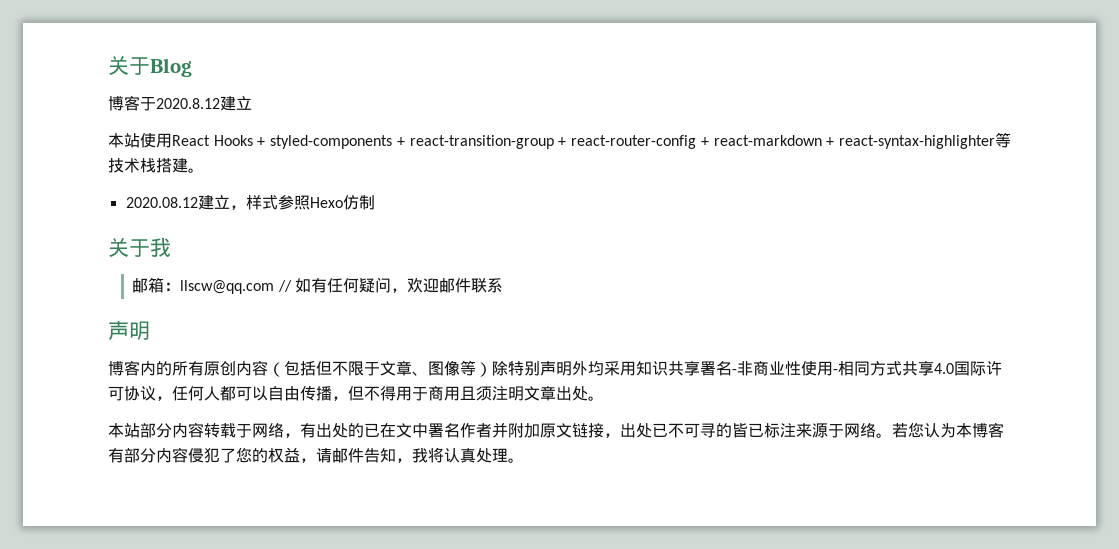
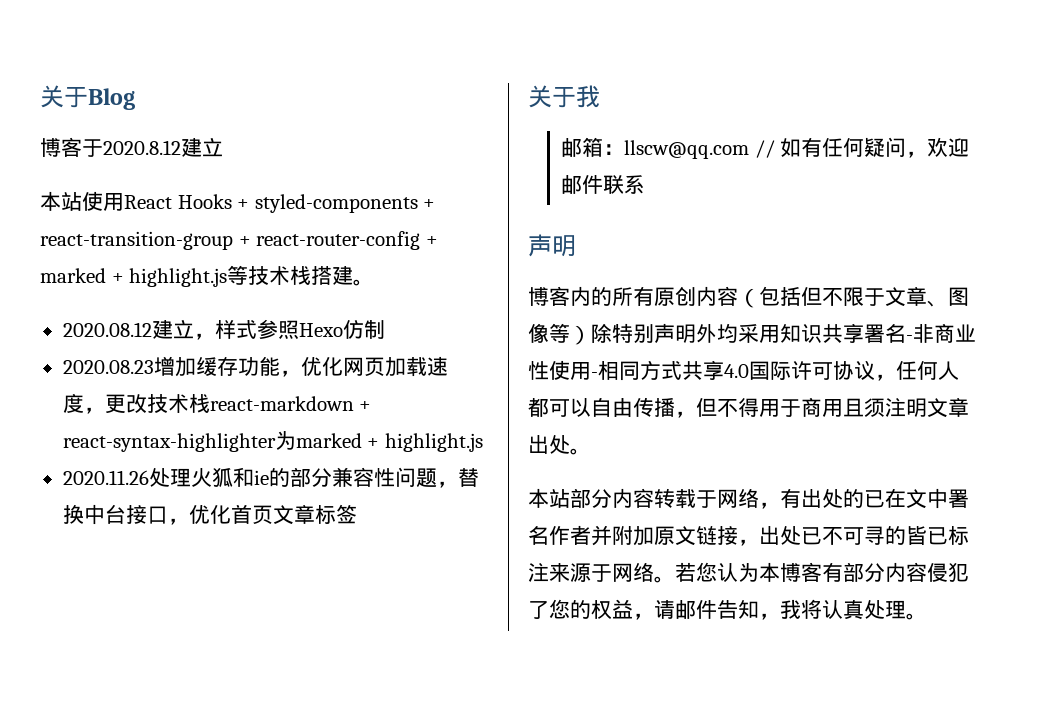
- 本站使用React Hooks + styled-components + react-transition-group + react-router-config + react-markdown + react-syntax-highlighter等技术栈搭建。
+ 本站使用React Hooks + styled-components + react-transition-group + react-router-config + marked + highlight.js等技术栈搭建。
+ 2020.08.23增加缓存功能，优化网页加载速度，更改技术栈react-markdown + react-syntax-highlighter为marked + highlight.js
+ 2020.11.26处理火狐和ie的部分兼容性问题，替换中台接口，优化首页文章标签

